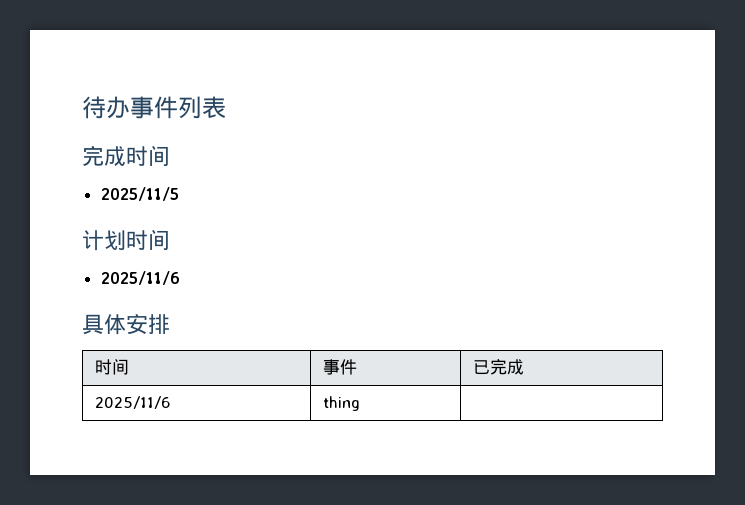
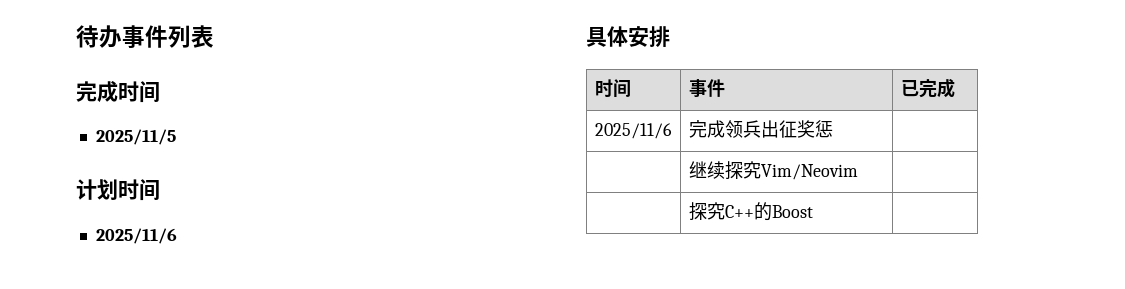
- 2025/11/6 | thing |
+ 2025/11/6 | 完成领兵出征奖惩 |
+ | 继续探究Vim/Neovim |
+ | 探究C++的Boost |

